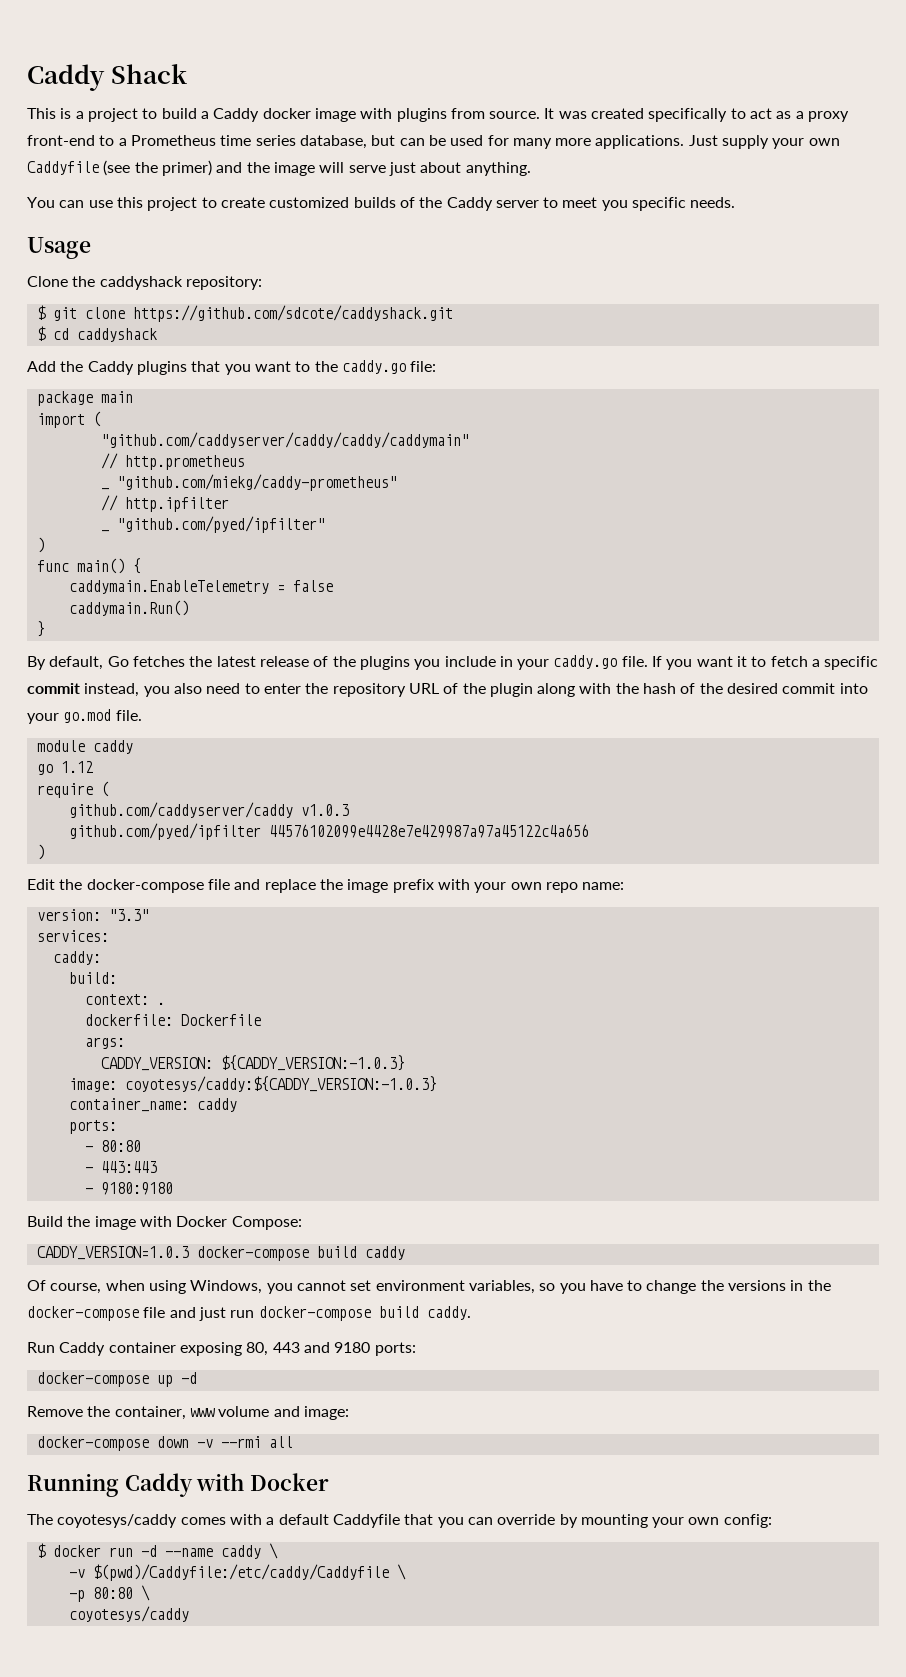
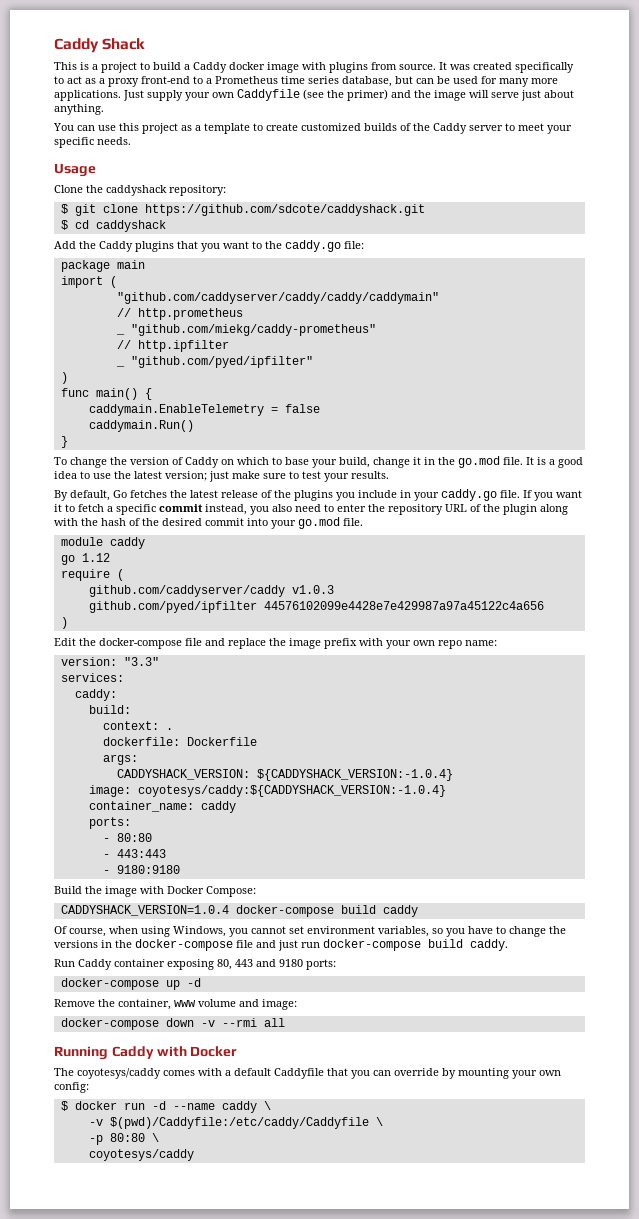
- You can use this project to create customized builds of the Caddy server to meet you specific needs.
+ You can use this project as a template to create customized builds of the Caddy server to meet your specific needs.
+ To change the version of Caddy on which to base your build, change it in the go.mod file. It is a good idea to use the latest version; just make sure to test your results.
- CADDY_VERSION: ${CADDY_VERSION:-1.0.3}
- image: coyotesys/caddy:${CADDY_VERSION:-1.0.3}
+ CADDYSHACK_VERSION: ${CADDYSHACK_VERSION:-1.0.4}
+ image: coyotesys/caddy:${CADDYSHACK_VERSION:-1.0.4}
- CADDY_VERSION=1.0.3 docker-compose build caddy
+ CADDYSHACK_VERSION=1.0.4 docker-compose build caddy

